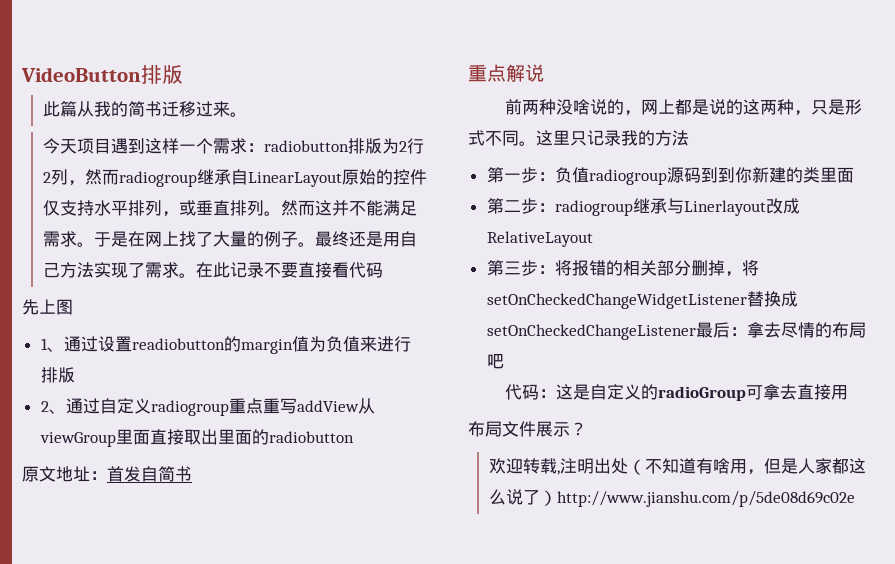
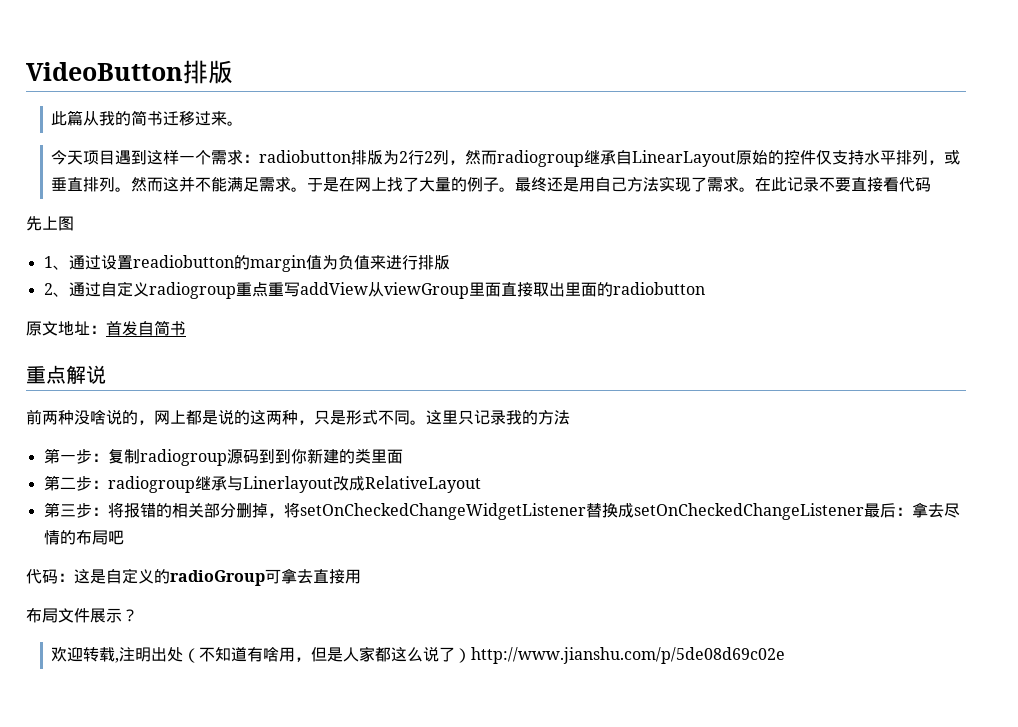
- 第一步：负值radiogroup源码到到你新建的类里面
+ 第一步：复制radiogroup源码到到你新建的类里面

